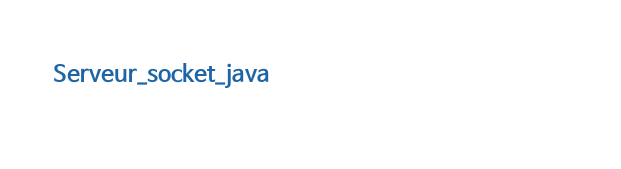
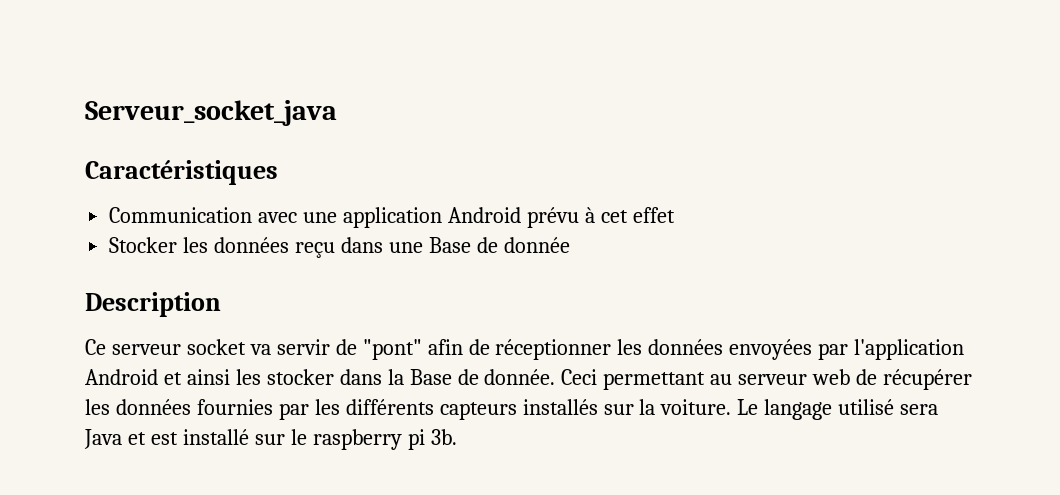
+ Caractéristiques
+ Communication avec une application Android prévu à cet effet
+ Stocker les données reçu dans une Base de donnée
+ Description
+ Ce serveur socket va servir de "pont" afin de réceptionner les données envoyées par l'application Android et ainsi les stocker dans la Base de donnée. Ceci permettant au serveur web de récupérer les données fournies par les différents capteurs installés sur la voiture. Le langage utilisé sera Java et est installé sur le raspberry pi 3b.

